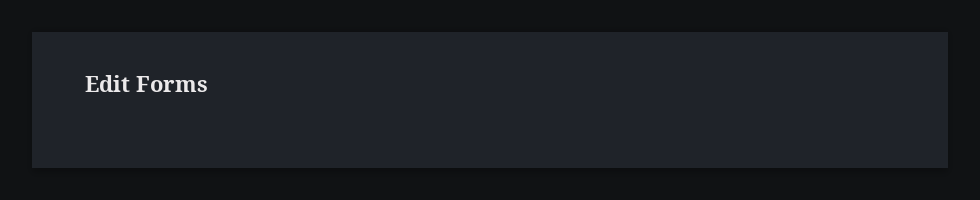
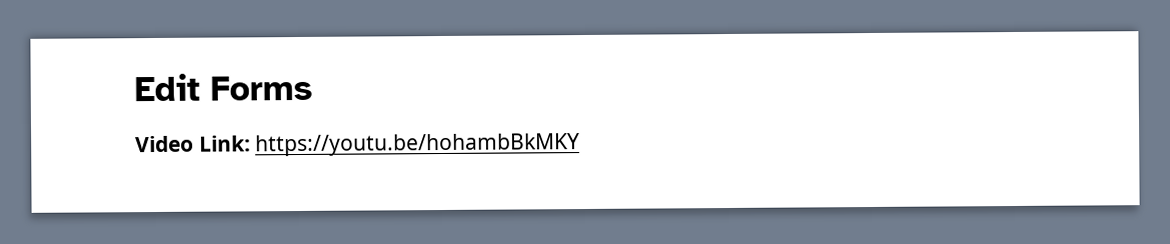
+ Video Link: https://youtu.be/hohambBkMKY

